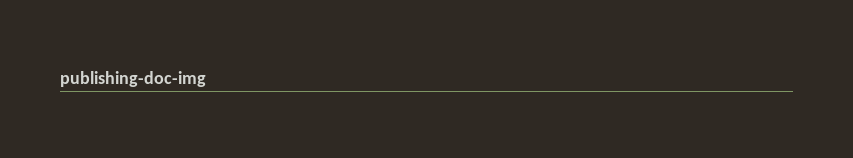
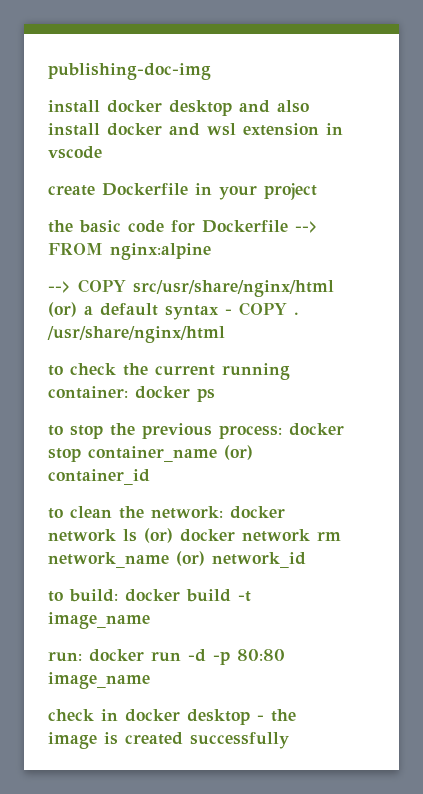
+ install docker desktop and also install docker and wsl extension in vscode
+ create Dockerfile in your project
+ the basic code for Dockerfile --> FROM nginx:alpine
+ --> COPY src/usr/share/nginx/html (or) a default syntax - COPY . /usr/share/nginx/html
+ to check the current running container: docker ps
+ to stop the previous process: docker stop container_name (or) container_id
+ to clean the network: docker network ls (or) docker network rm network_name (or) network_id
+ to build: docker build -t image_name
+ run: docker run -d -p 80:80 image_name
+ check in docker desktop - the image is created successfully

